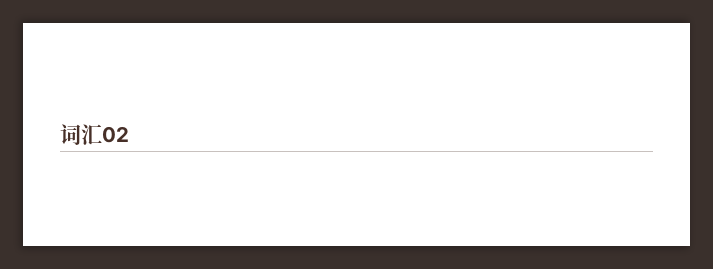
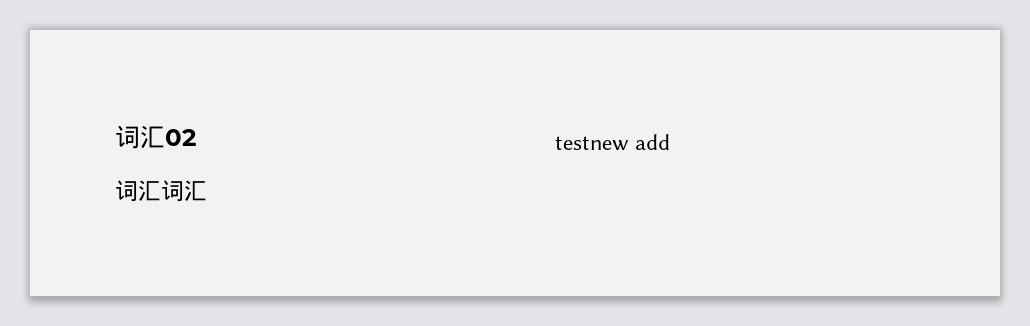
+ 词汇词汇
+ testnew add

